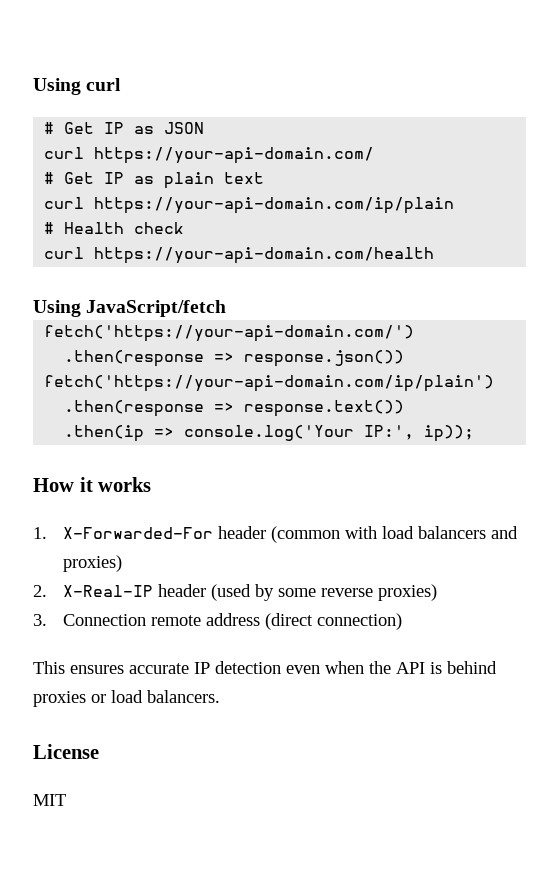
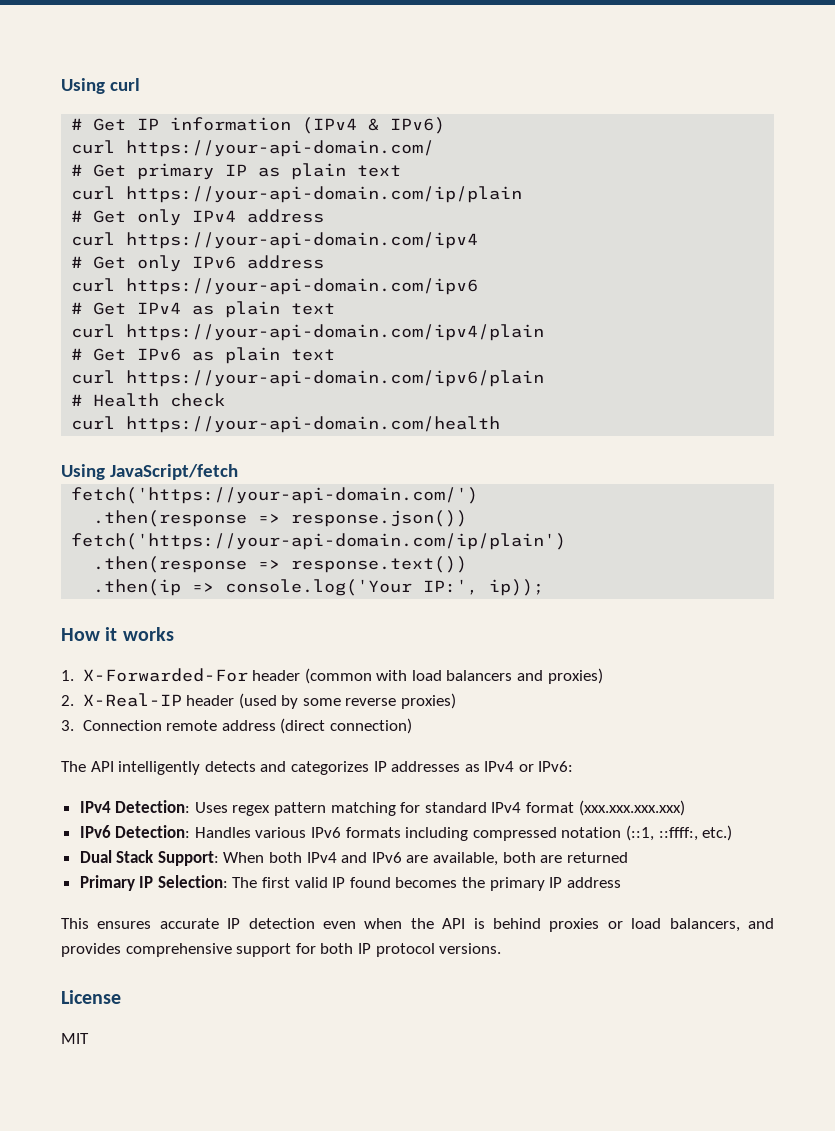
- # Get IP as JSON
+ # Get IP information (IPv4 & IPv6)
- # Get IP as plain text
+ # Get primary IP as plain text
+ # Get only IPv4 address
+ curl https://your-api-domain.com/ipv4
+ # Get only IPv6 address
+ curl https://your-api-domain.com/ipv6
+ # Get IPv4 as plain text
+ curl https://your-api-domain.com/ipv4/plain
+ # Get IPv6 as plain text
+ curl https://your-api-domain.com/ipv6/plain
+ The API intelligently detects and categorizes IP addresses as IPv4 or IPv6:
+ IPv4 Detection: Uses regex pattern matching for standard IPv4 format (xxx.xxx.xxx.xxx)
+ IPv6 Detection: Handles various IPv6 formats including compressed notation (::1, ::ffff:, etc.)
+ Dual Stack Support: When both IPv4 and IPv6 are available, both are returned
+ Primary IP Selection: The first valid IP found becomes the primary IP address
- This ensures accurate IP detection even when the API is behind proxies or load balancers.
+ This ensures accurate IP detection even when the API is behind proxies or load balancers, and provides comprehensive support for both IP protocol versions.

